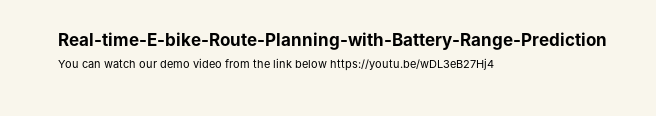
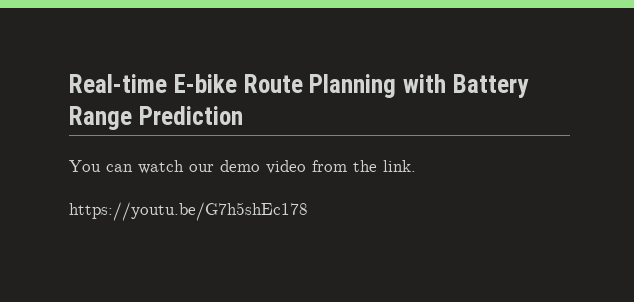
- Real-time-E-bike-Route-Planning-with-Battery-Range-Prediction
+ Real-time E-bike Route Planning with Battery Range Prediction
- You can watch our demo video from the link below https://youtu.be/wDL3eB27Hj4
+ You can watch our demo video from the link.
+ https://youtu.be/G7h5shEc178

